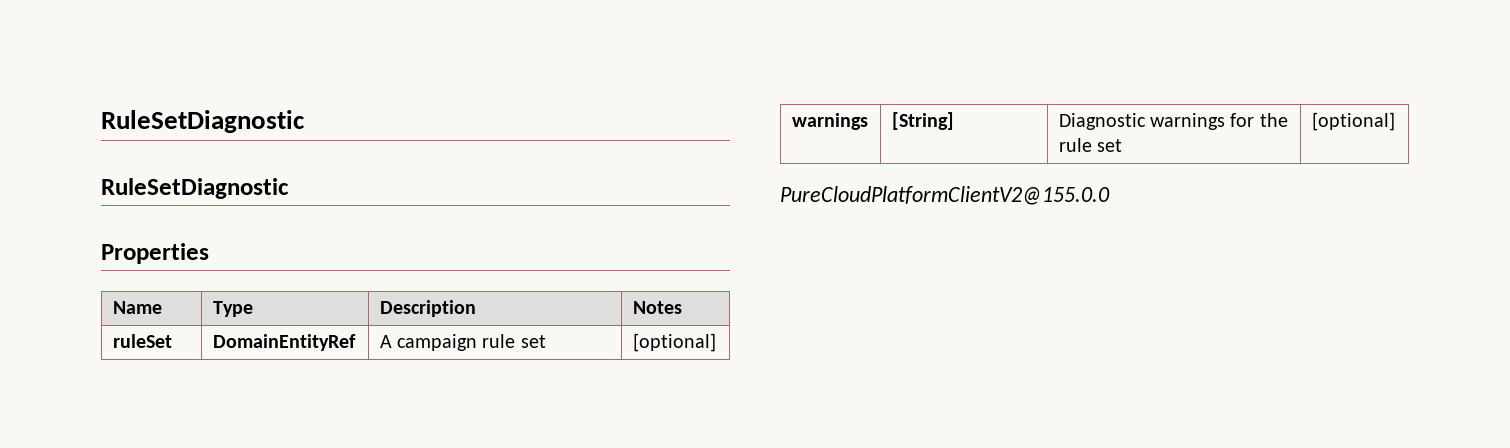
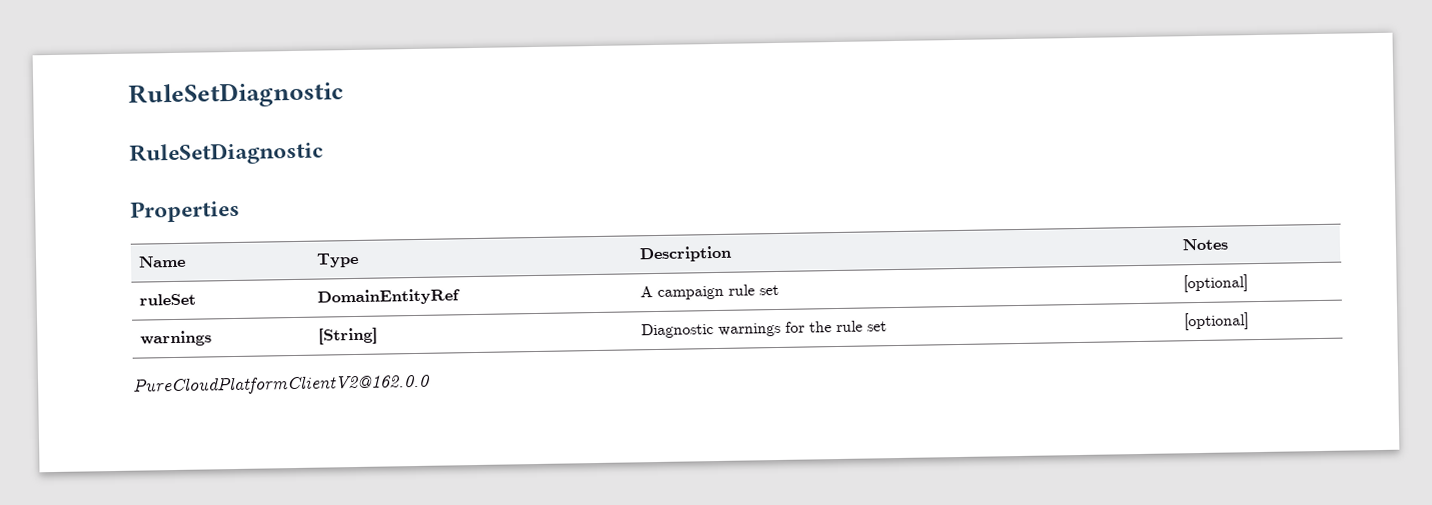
- PureCloudPlatformClientV2@155.0.0
+ PureCloudPlatformClientV2@162.0.0

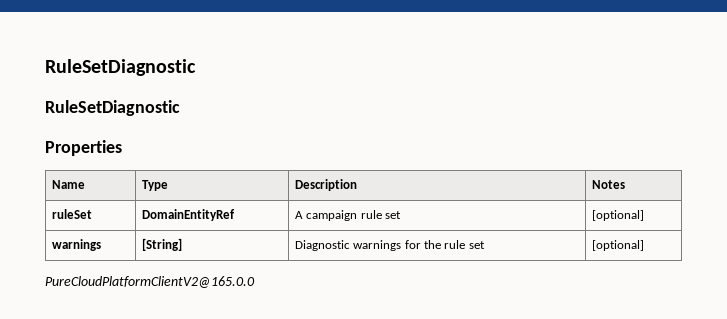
- PureCloudPlatformClientV2@162.0.0
+ PureCloudPlatformClientV2@165.0.0

